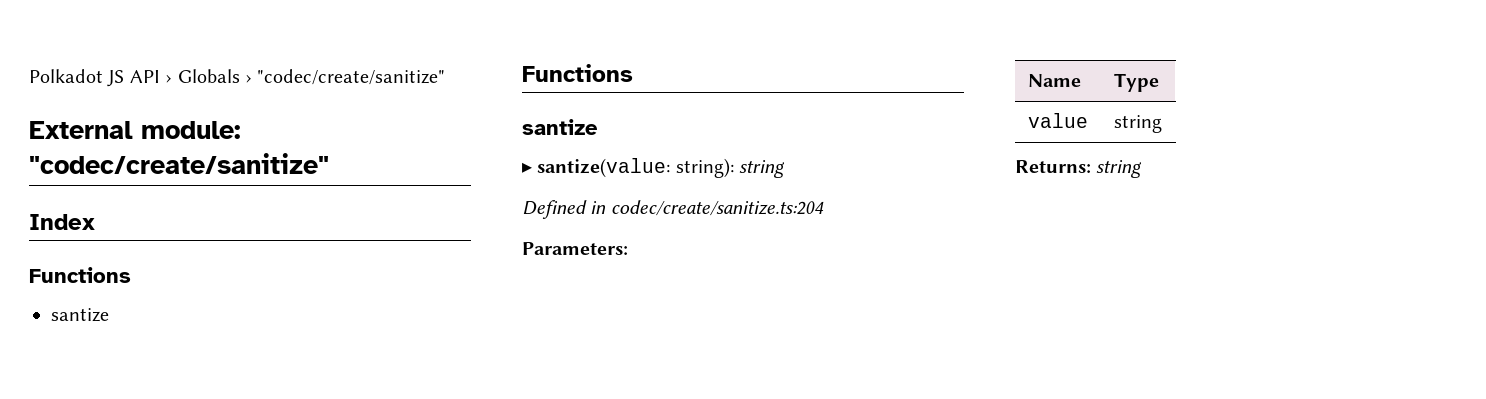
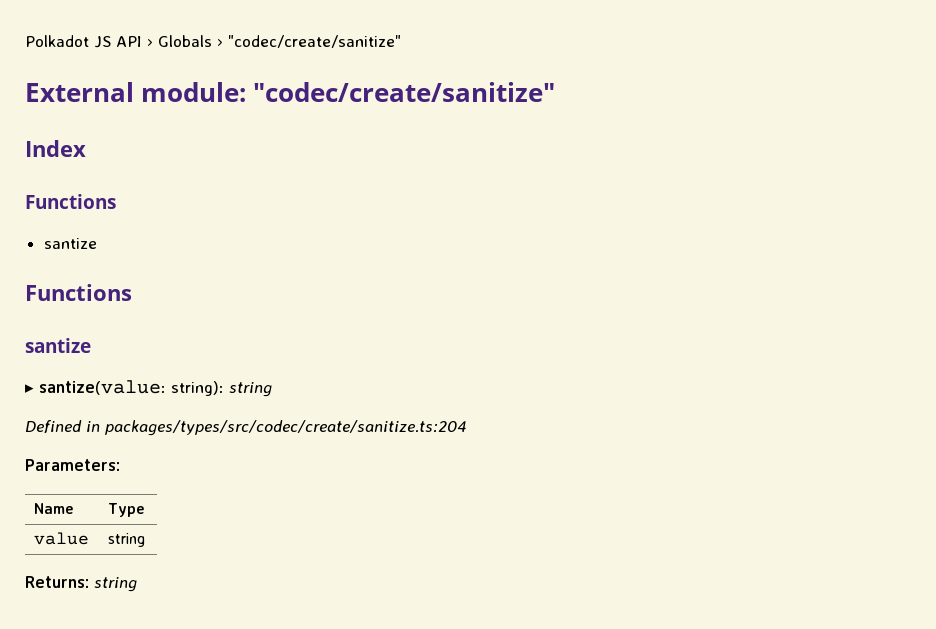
- Defined in codec/create/sanitize.ts:204
+ Defined in packages/types/src/codec/create/sanitize.ts:204

